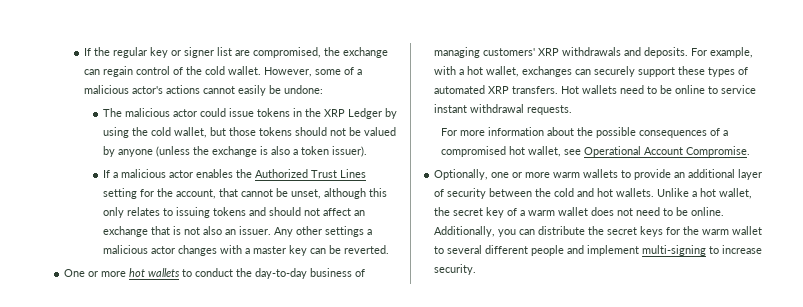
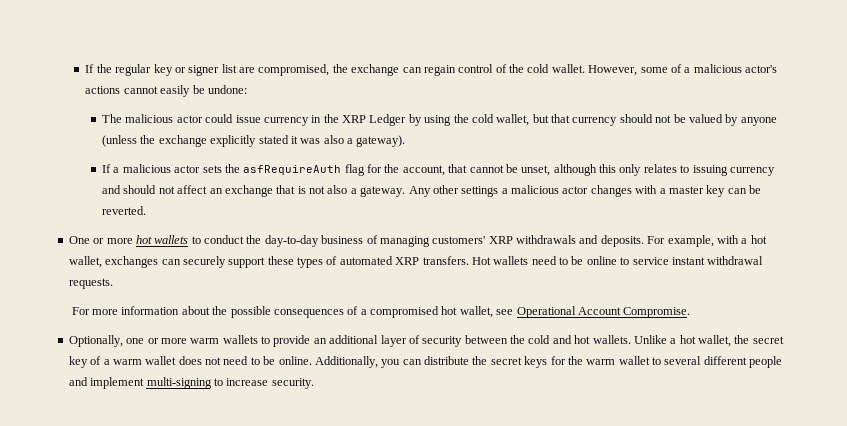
- The malicious actor could issue tokens in the XRP Ledger by using the cold wallet, but those tokens should not be valued by anyone (unless the exchange is also a token issuer).
- If a malicious actor enables the Authorized Trust Lines setting for the account, that cannot be unset, although this only relates to issuing tokens and should not affect an exchange that is not also an issuer.
+ The malicious actor could issue currency in the XRP Ledger by using the cold wallet, but that currency should not be valued by anyone (unless the exchange explicitly stated it was also a gateway).
+ If a malicious actor sets the asfRequireAuth flag for the account, that cannot be unset, although this only relates to issuing currency and should not affect an exchange that is not also a gateway.

